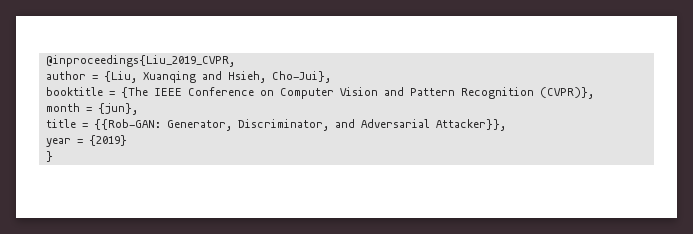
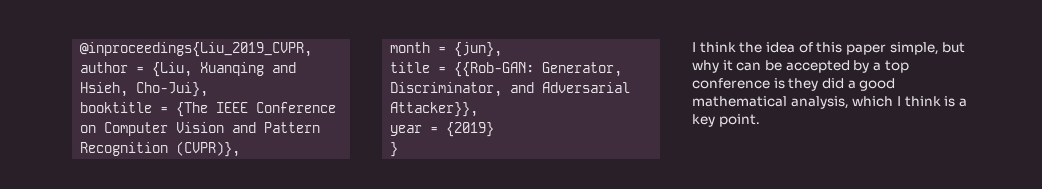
+ I think the idea of this paper simple, but why it can be accepted by a top conference is they did a good mathematical analysis, which I think is a key point.

